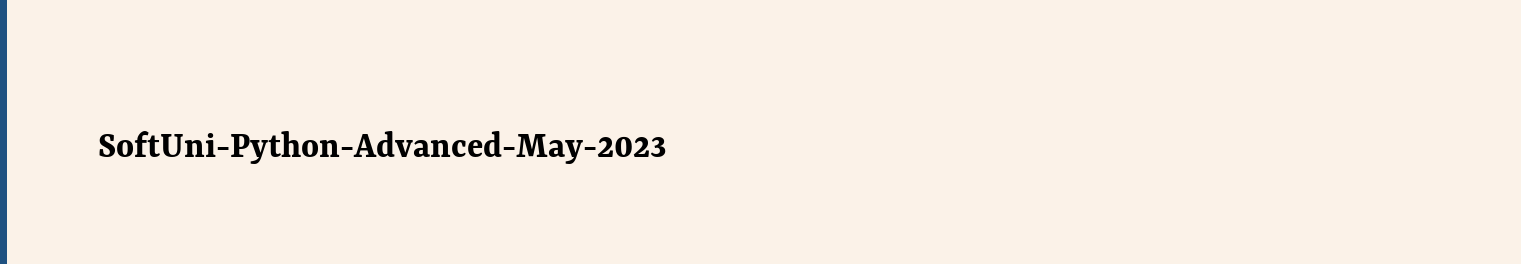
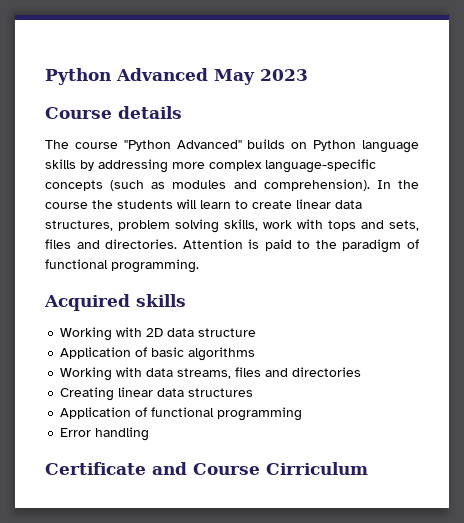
- SoftUni-Python-Advanced-May-2023
+ Python Advanced May 2023
+ Course details
+ The course "Python Advanced" builds on Python language skills by addressing more complex language-specific concepts (such as modules and comprehension). In the course the students will learn to create linear data structures, problem solving skills, work with tops and sets, files and directories. Attention is paid to the paradigm of functional programming.
+ Acquired skills
+ Working with 2D data structure
+ Application of basic algorithms
+ Working with data streams, files and directories
+ Creating linear data structures
+ Application of functional programming
+ Error handling
+ Certificate and Course Cirriculum

